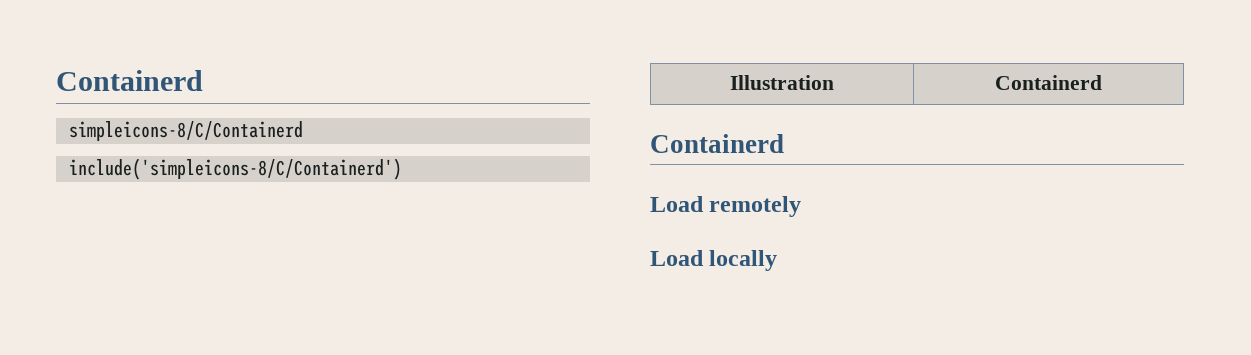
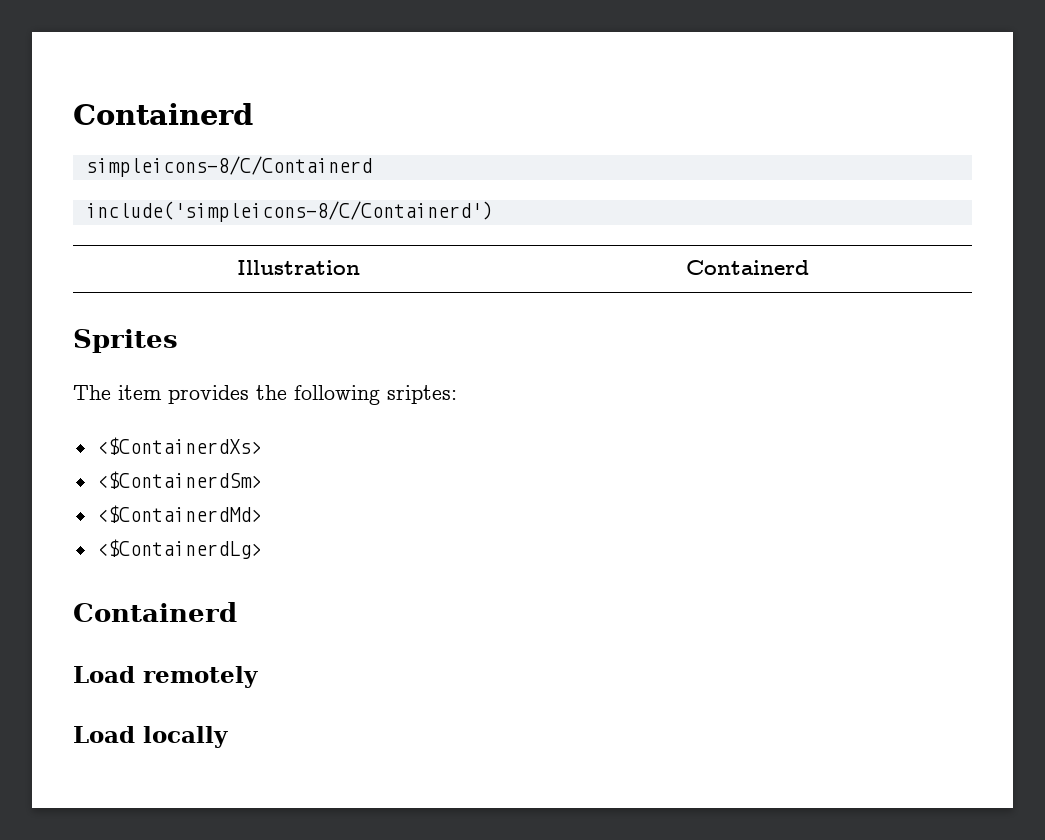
+ Sprites
+ The item provides the following sriptes:
+ <$ContainerdXs>
+ <$ContainerdSm>
+ <$ContainerdMd>
+ <$ContainerdLg>

